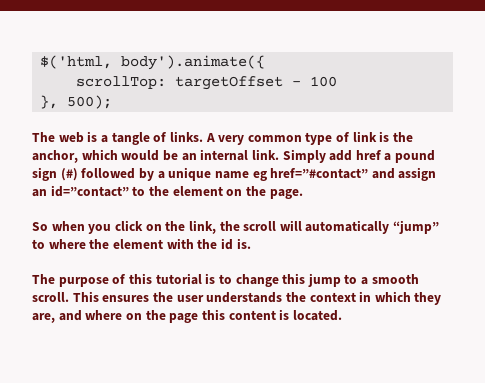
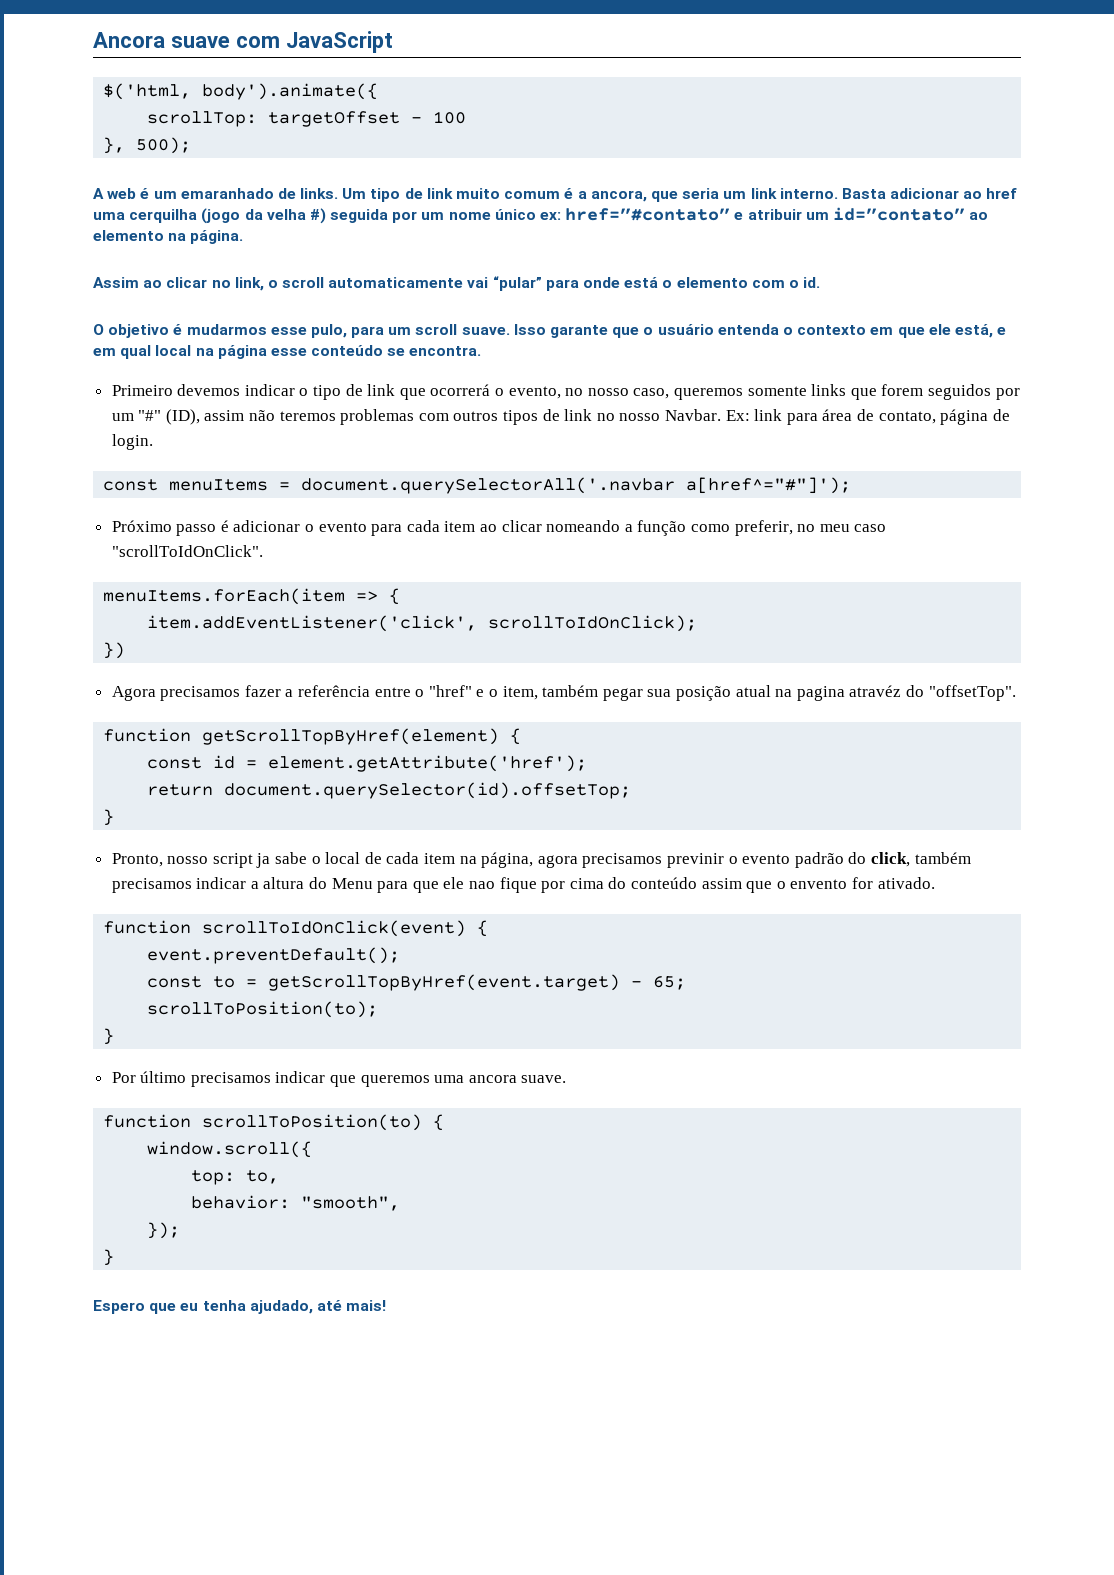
+ Ancora suave com JavaScript
- The web is a tangle of links. A very common type of link is the anchor, which would be an internal link. Simply add href a pound sign (#) followed by a unique name eg href=”#contact” and assign an id=”contact” to the element on the page.
- So when you click on the link, the scroll will automatically “jump” to where the element with the id is.
- The purpose of this tutorial is to change this jump to a smooth scroll. This ensures the user understands the context in which they are, and where on the page this content is located.
+ A web é um emaranhado de links. Um tipo de link muito comum é a ancora, que seria um link interno. Basta adicionar ao href uma cerquilha (jogo da velha #) seguida por um nome único ex: href=”#contato” e atribuir um id=”contato” ao elemento na página.
+ Assim ao clicar no link, o scroll automaticamente vai “pular” para onde está o elemento com o id.
+ O objetivo é mudarmos esse pulo, para um scroll suave. Isso garante que o usuário entenda o contexto em que ele está, e em qual local na página esse conteúdo se encontra.
+ Primeiro devemos indicar o tipo de link que ocorrerá o evento, no nosso caso, queremos somente links que forem seguidos por um "#" (ID), assim não teremos problemas com outros tipos de link no nosso Navbar. Ex: link para área de contato, página de login.
+ const menuItems = document.querySelectorAll('.navbar a[href^="#"]');
+ Próximo passo é adicionar o evento para cada item ao clicar nomeando a função como preferir, no meu caso "scrollToIdOnClick".
+ menuItems.forEach(item => {
+ item.addEventListener('click', scrollToIdOnClick);
+ })
+ Agora precisamos fazer a referência entre o "href" e o item, também pegar sua posição atual na pagina atravéz do "offsetTop".
+ function getScrollTopByHref(element) {
+ const id = element.getAttribute('href');
+ return document.querySelector(id).offsetTop;
+ }
+ Pronto, nosso script ja sabe o local de cada item na página, agora precisamos previnir o evento padrão do click, também precisamos indicar a altura do Menu para que ele nao fique por cima do conteúdo assim que o envento for ativado.
+ function scrollToIdOnClick(event) {
+ event.preventDefault();
+ const to = getScrollTopByHref(event.target) - 65;
+ scrollToPosition(to);
+ }
+ Por último precisamos indicar que queremos uma ancora suave.
+ function scrollToPosition(to) {
+ window.scroll({
+ top: to,
+ behavior: "smooth",
+ });
+ }
+ Espero que eu tenha ajudado, até mais!

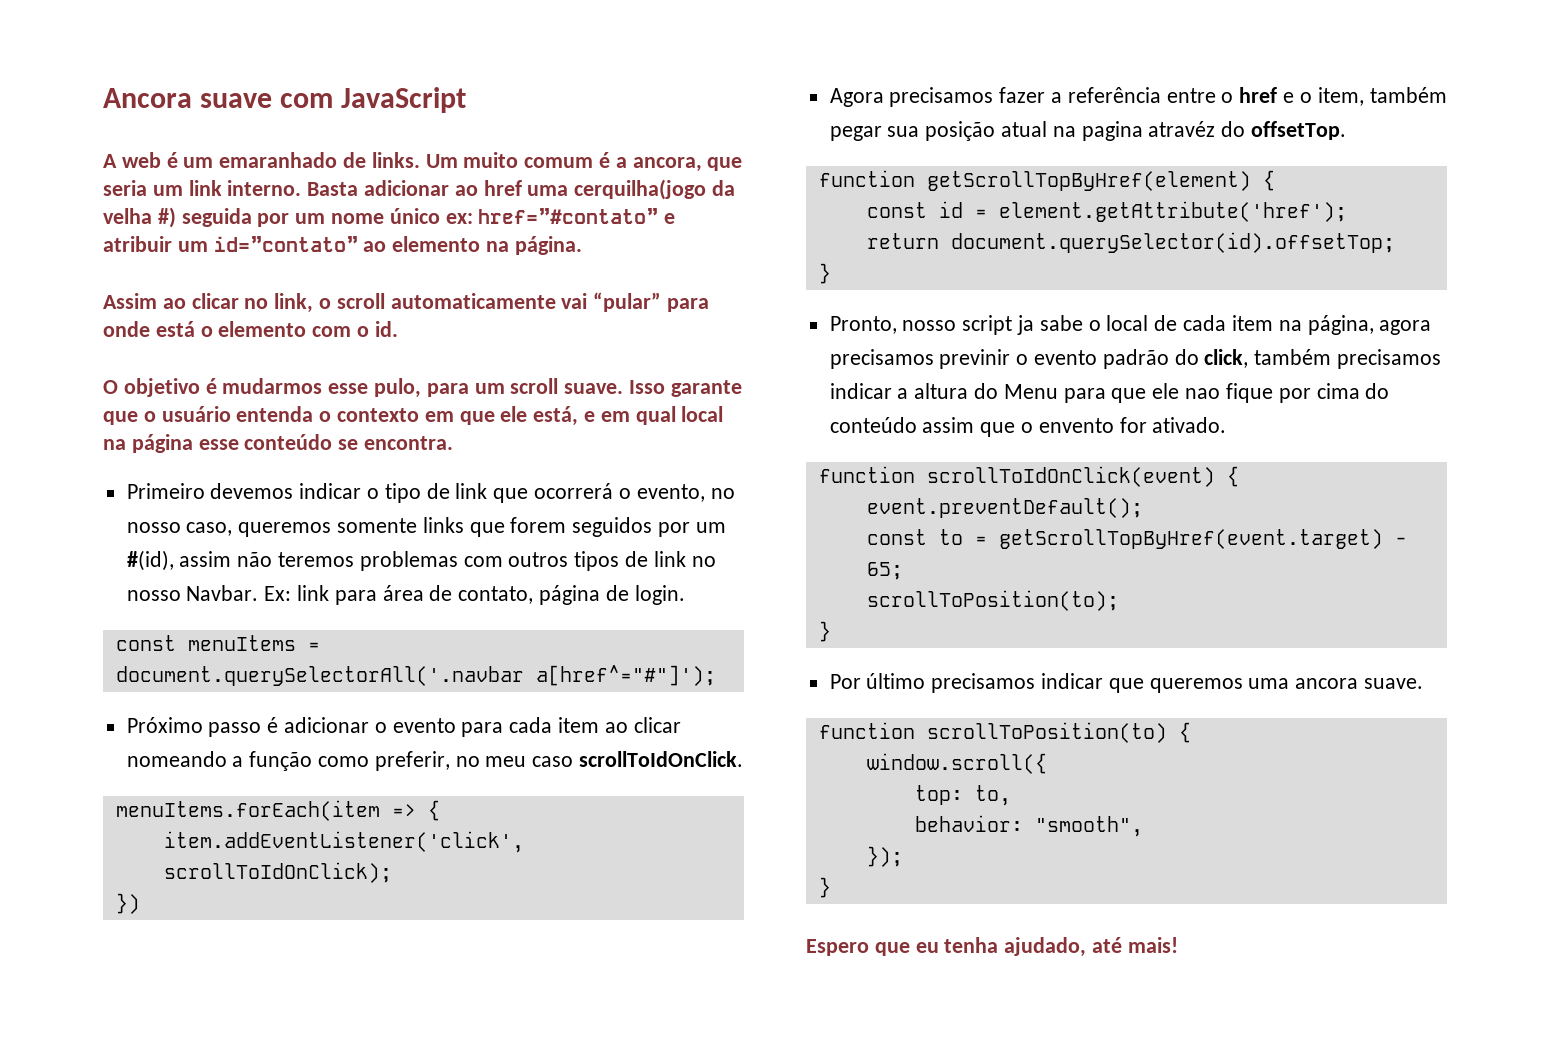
- $('html, body').animate({
- scrollTop: targetOffset - 100
- }, 500);
- Um tipo de link muito comum é a ancora, que seria um link interno.
+ Um muito comum é a ancora, que seria um link interno.
- Basta adicionar ao href uma cerquilha (jogo da velha #) seguida por um nome único ex: href=”#contato” e atribuir um id=”contato” ao elemento na página.
+ Basta adicionar ao href uma cerquilha(jogo da velha #) seguida por um nome único ex: href=”#contato” e atribuir um id=”contato” ao elemento na página.
- Primeiro devemos indicar o tipo de link que ocorrerá o evento, no nosso caso, queremos somente links que forem seguidos por um "#" (ID), assim não teremos problemas com outros tipos de link no nosso Navbar.
+ Primeiro devemos indicar o tipo de link que ocorrerá o evento, no nosso caso, queremos somente links que forem seguidos por um #(id), assim não teremos problemas com outros tipos de link no nosso Navbar.
- Próximo passo é adicionar o evento para cada item ao clicar nomeando a função como preferir, no meu caso "scrollToIdOnClick".
+ Próximo passo é adicionar o evento para cada item ao clicar nomeando a função como preferir, no meu caso scrollToIdOnClick.
- Agora precisamos fazer a referência entre o "href" e o item, também pegar sua posição atual na pagina atravéz do "offsetTop".
+ Agora precisamos fazer a referência entre o href e o item, também pegar sua posição atual na pagina atravéz do offsetTop.

